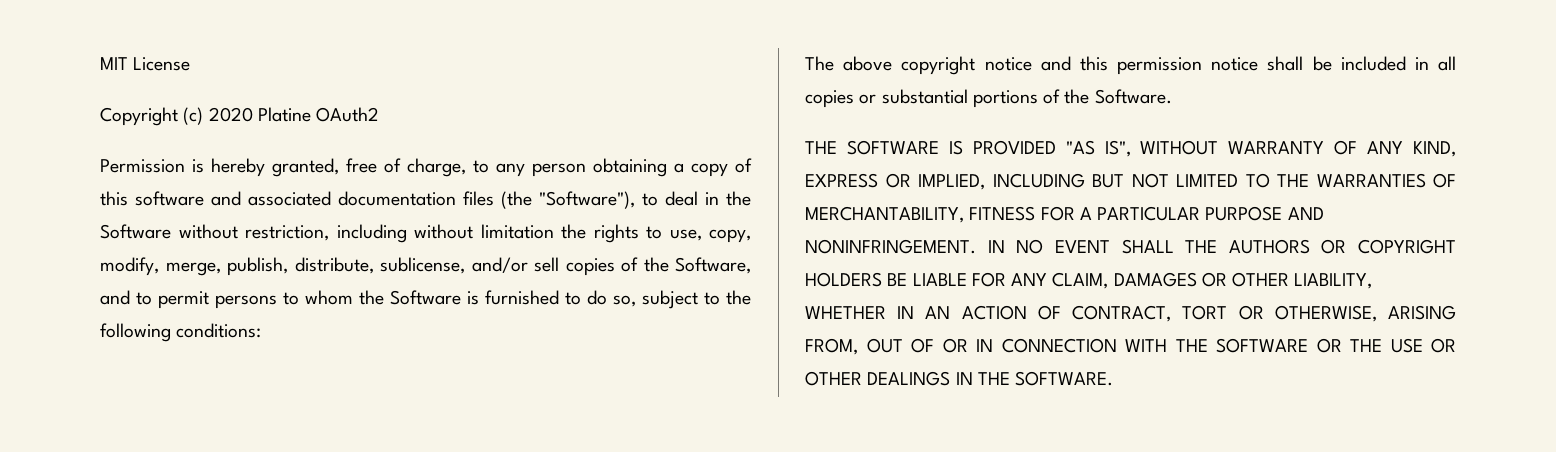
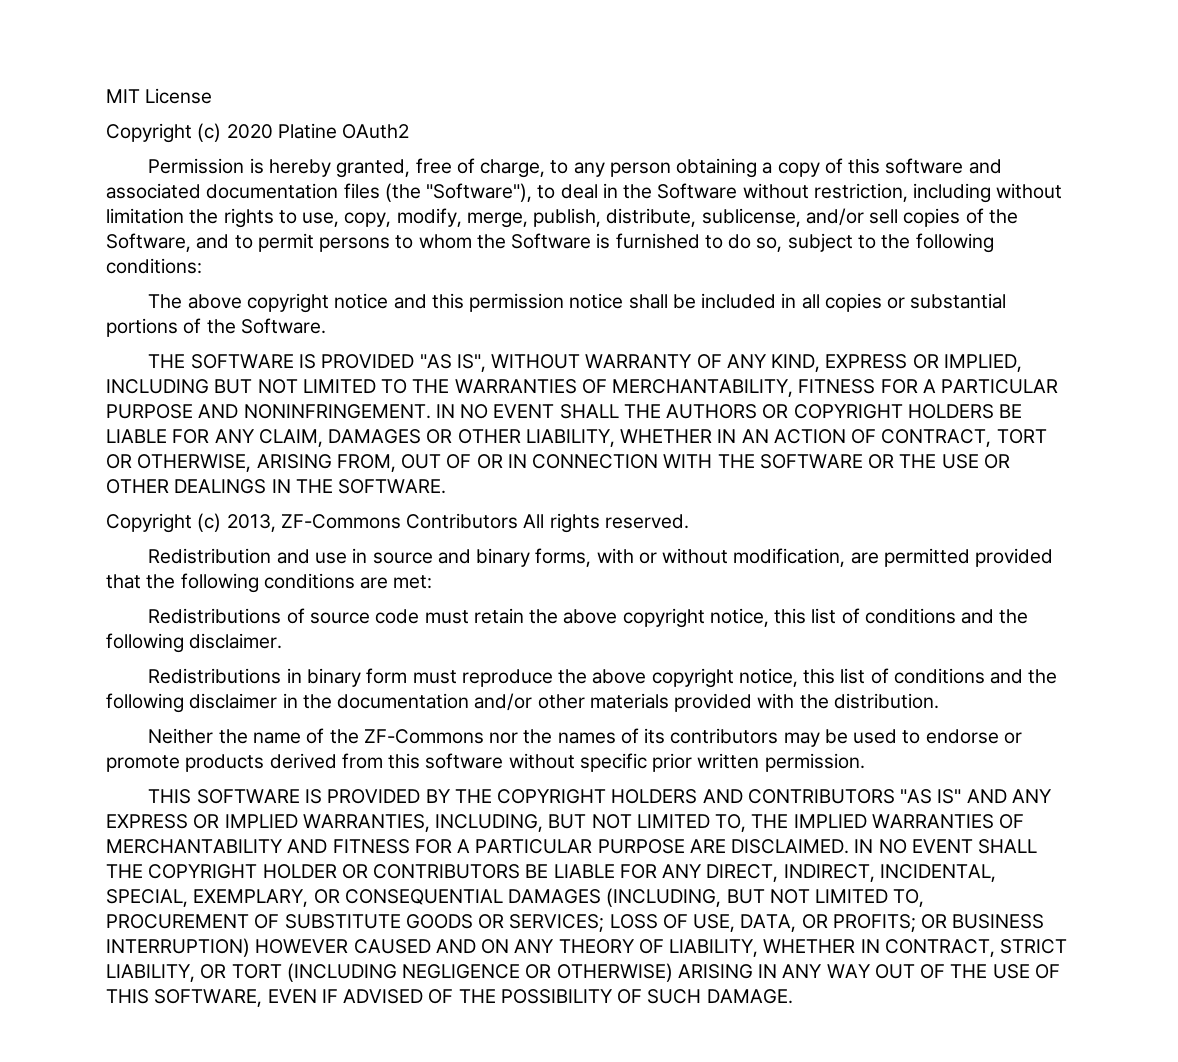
+ Copyright (c) 2013, ZF-Commons Contributors All rights reserved.
+ Redistribution and use in source and binary forms, with or without modification, are permitted provided that the following conditions are met:
+ Redistributions of source code must retain the above copyright notice, this list of conditions and the following disclaimer.
+ Redistributions in binary form must reproduce the above copyright notice, this list of conditions and the following disclaimer in the documentation and/or other materials provided with the distribution.
+ Neither the name of the ZF-Commons nor the names of its contributors may be used to endorse or promote products derived from this software without specific prior written permission.
+ THIS SOFTWARE IS PROVIDED BY THE COPYRIGHT HOLDERS AND CONTRIBUTORS "AS IS" AND ANY EXPRESS OR IMPLIED WARRANTIES, INCLUDING, BUT NOT LIMITED TO, THE IMPLIED WARRANTIES OF MERCHANTABILITY AND FITNESS FOR A PARTICULAR PURPOSE ARE DISCLAIMED. IN NO EVENT SHALL THE COPYRIGHT HOLDER OR CONTRIBUTORS BE LIABLE FOR ANY DIRECT, INDIRECT, INCIDENTAL, SPECIAL, EXEMPLARY, OR CONSEQUENTIAL DAMAGES (INCLUDING, BUT NOT LIMITED TO, PROCUREMENT OF SUBSTITUTE GOODS OR SERVICES; LOSS OF USE, DATA, OR PROFITS; OR BUSINESS INTERRUPTION) HOWEVER CAUSED AND ON ANY THEORY OF LIABILITY, WHETHER IN CONTRACT, STRICT LIABILITY, OR TORT (INCLUDING NEGLIGENCE OR OTHERWISE) ARISING IN ANY WAY OUT OF THE USE OF THIS SOFTWARE, EVEN IF ADVISED OF THE POSSIBILITY OF SUCH DAMAGE.

